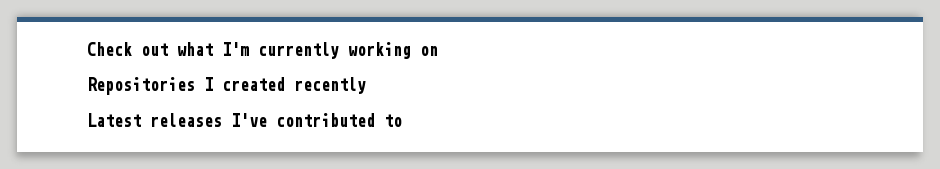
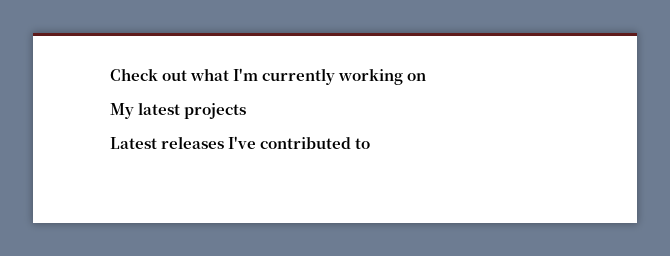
- Repositories I created recently
+ My latest projects

